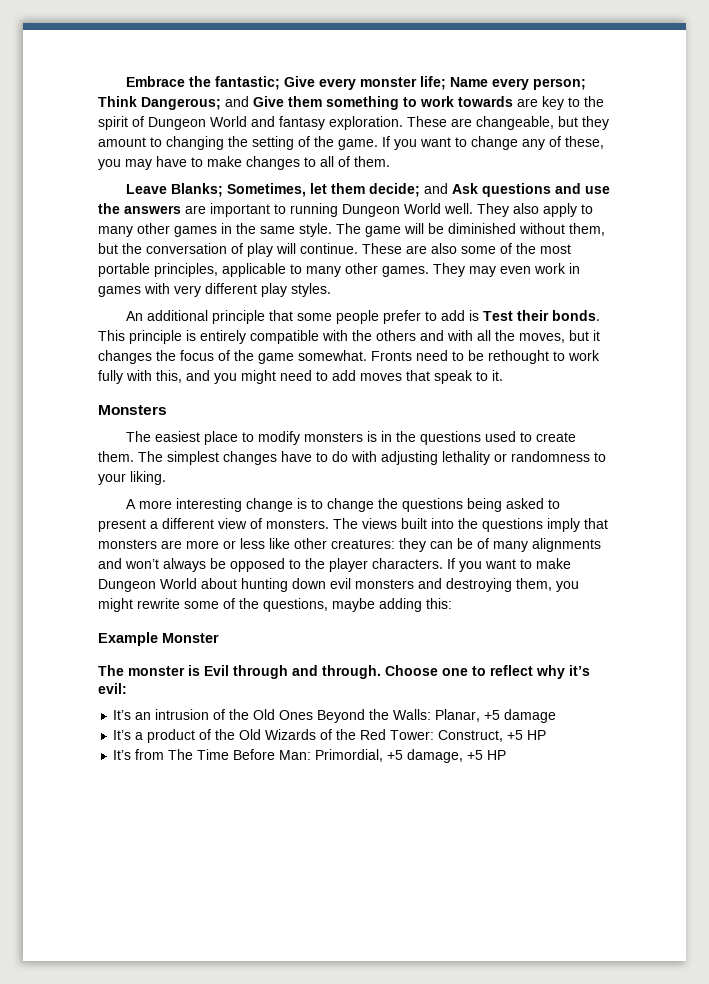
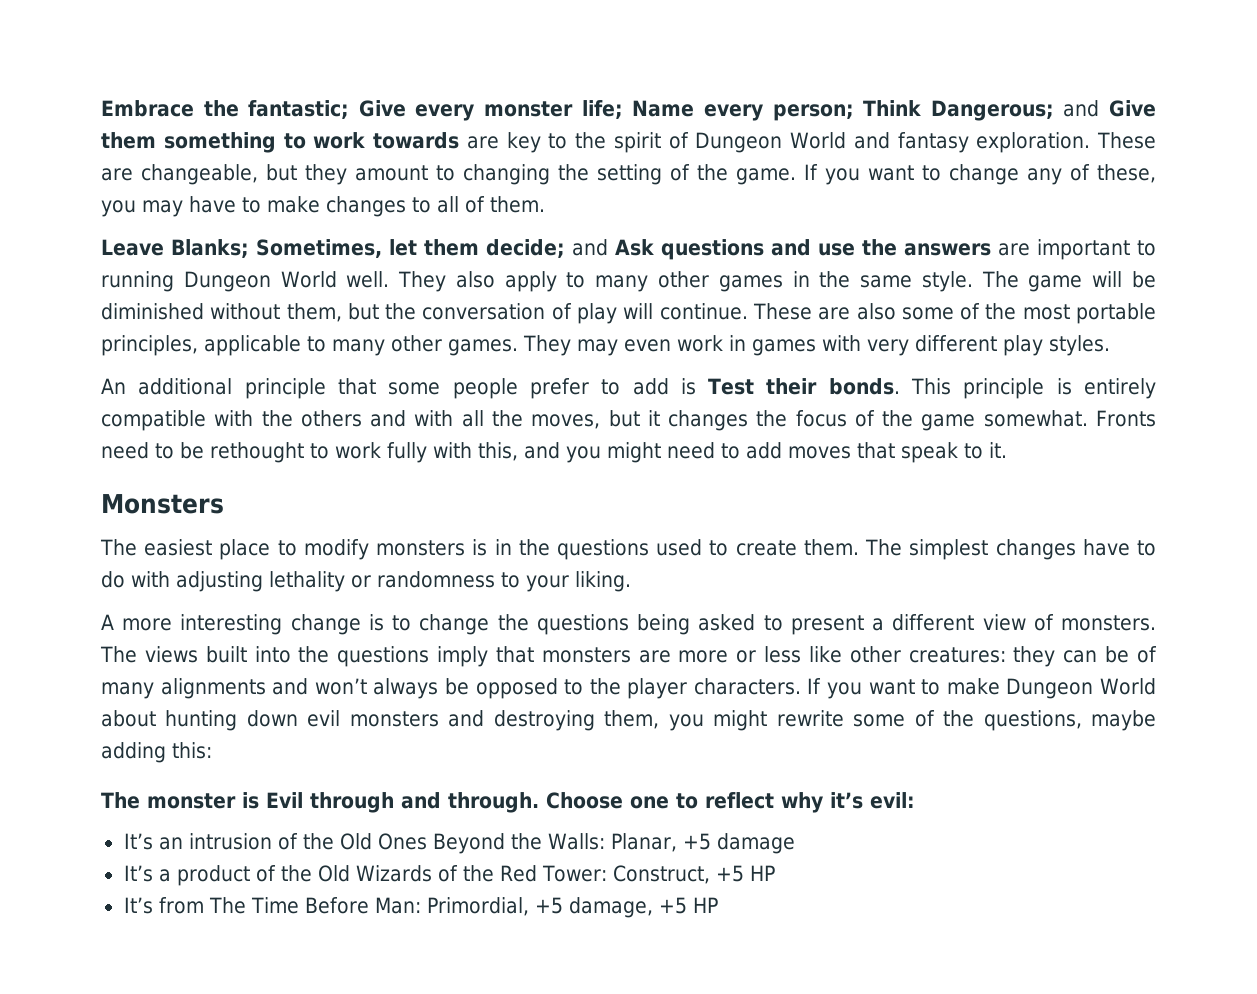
- Example Monster

